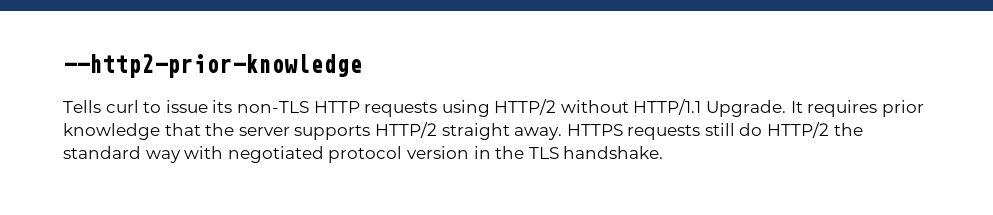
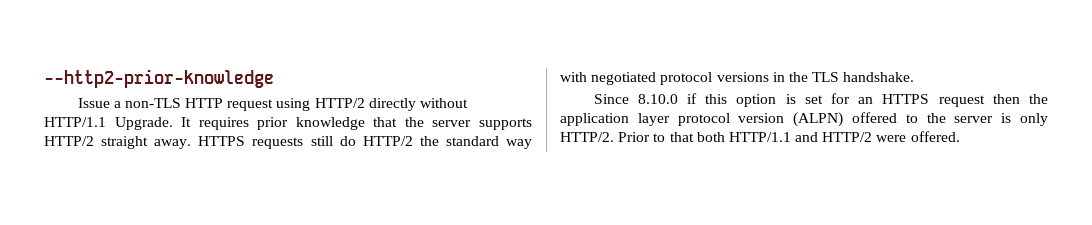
- Tells curl to issue its non-TLS HTTP requests using HTTP/2 without HTTP/1.1 Upgrade.
+ Issue a non-TLS HTTP request using HTTP/2 directly without HTTP/1.1 Upgrade.
- HTTPS requests still do HTTP/2 the standard way with negotiated protocol version in the TLS handshake.
+ HTTPS requests still do HTTP/2 the standard way with negotiated protocol versions in the TLS handshake.
+ Since 8.10.0 if this option is set for an HTTPS request then the application layer protocol version (ALPN) offered to the server is only HTTP/2. Prior to that both HTTP/1.1 and HTTP/2 were offered.

